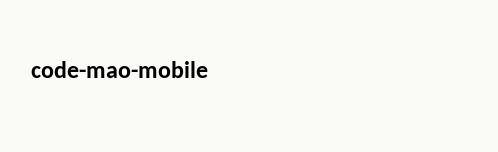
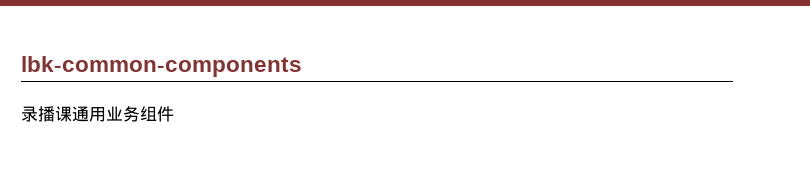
- code-mao-mobile
+ lbk-common-components
+ 录播课通用业务组件

